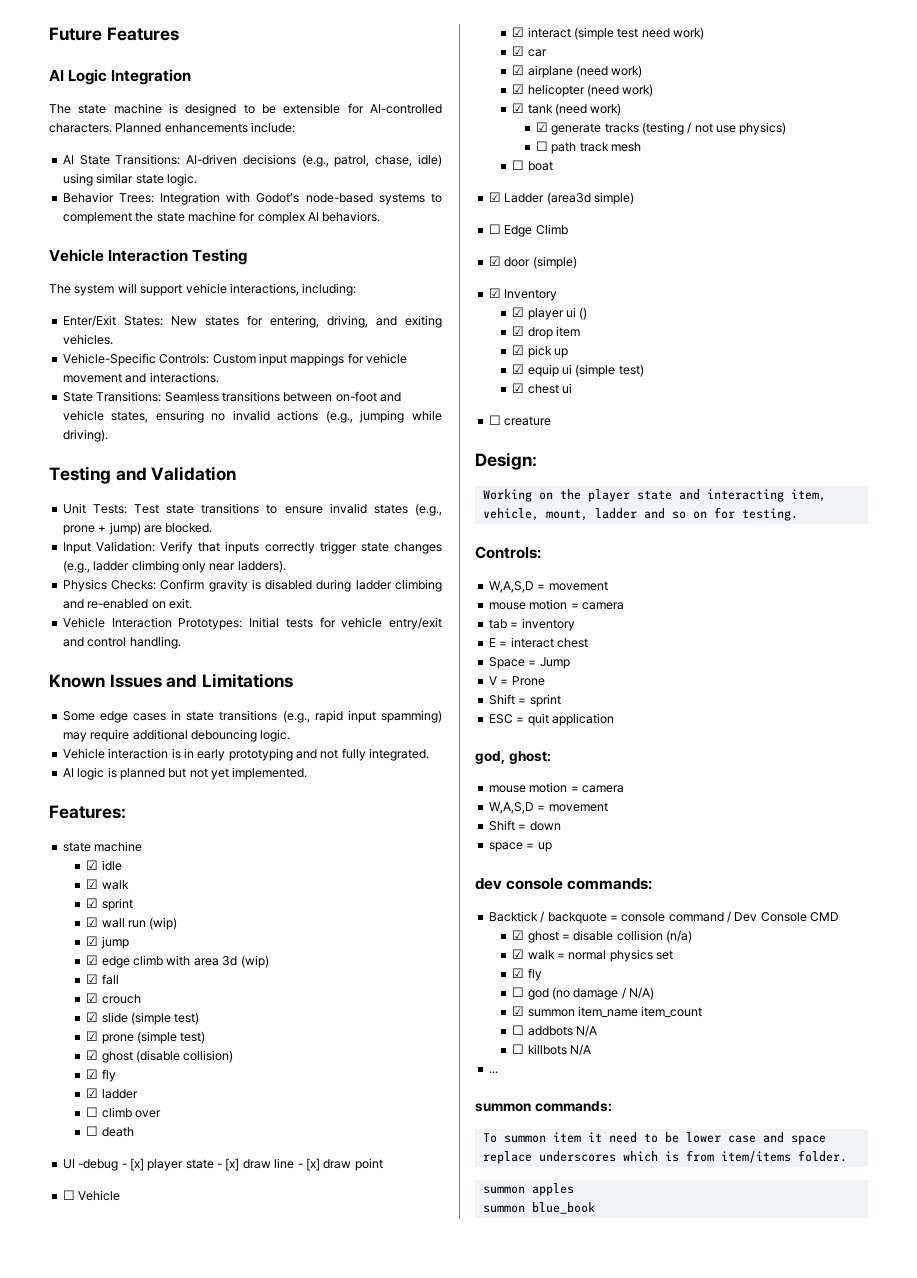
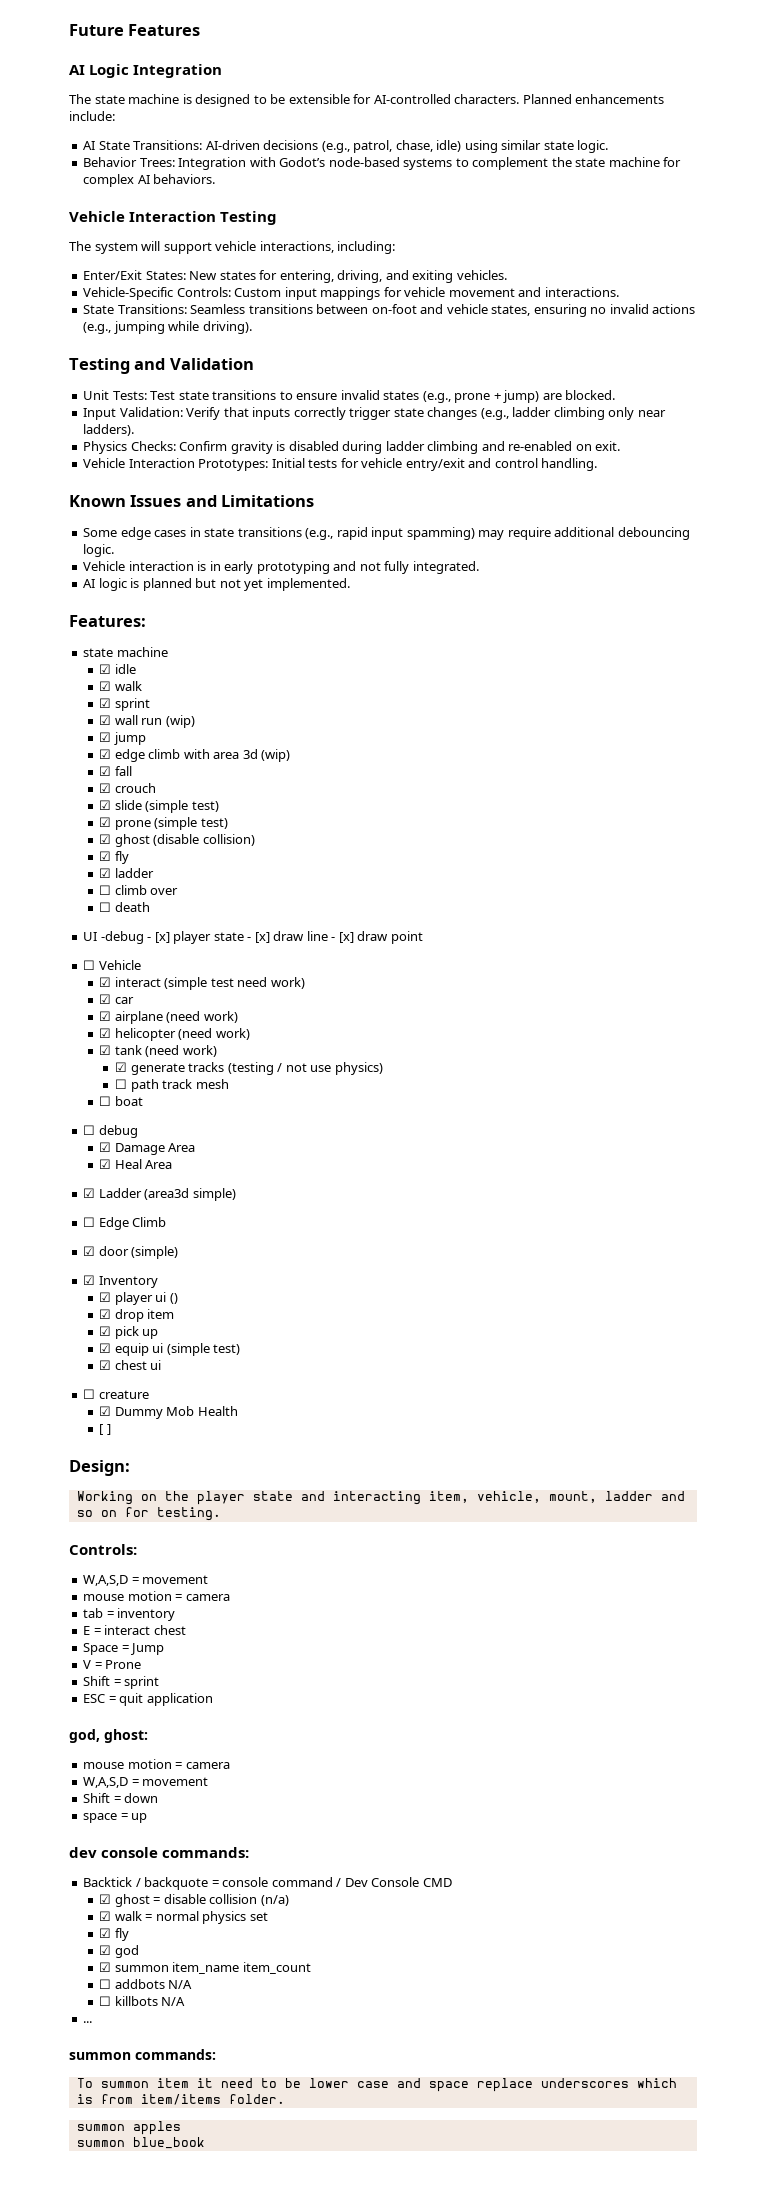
+ ☐ debug
+ ☑ Damage Area
+ ☑ Heal Area
+ ☑ Dummy Mob Health
+ [ ]
- ☐ god (no damage / N/A)
+ ☑ god

